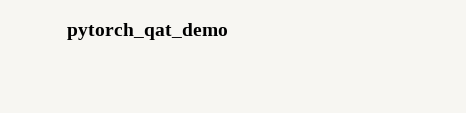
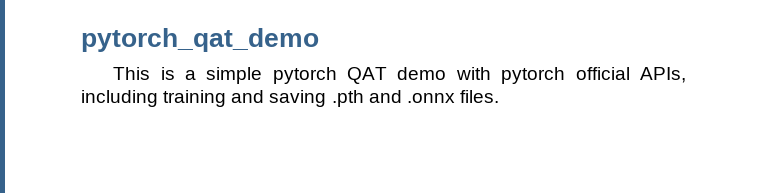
+ This is a simple pytorch QAT demo with pytorch official APIs, including training and saving .pth and .onnx files.

